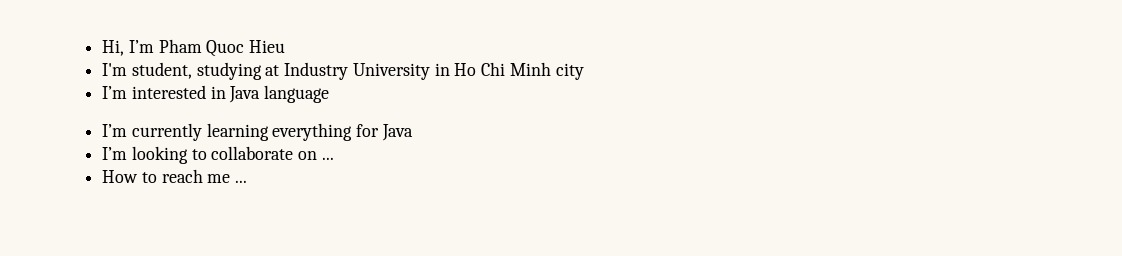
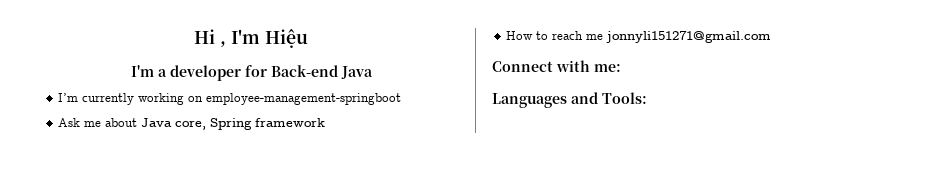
- Hi, I’m Pham Quoc Hieu
- I'm student, studying at Industry University in Ho Chi Minh city
- I’m interested in Java language
+ Hi , I'm Hiệu
+ I'm a developer for Back-end Java
- I’m currently learning everything for Java
- I’m looking to collaborate on ...
- How to reach me ...
+ I’m currently working on employee-management-springboot
+ Ask me about Java core, Spring framework
+ How to reach me jonnyli151271@gmail.com
+ Connect with me:
+ Languages and Tools:

